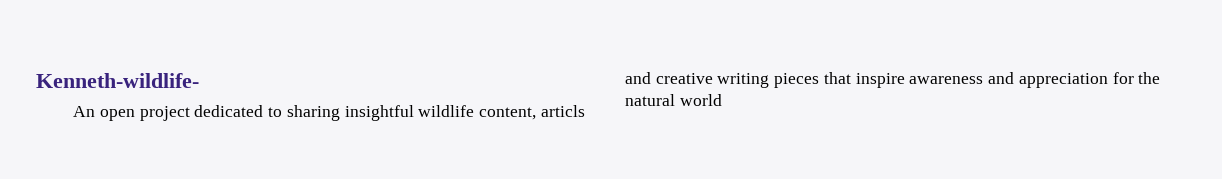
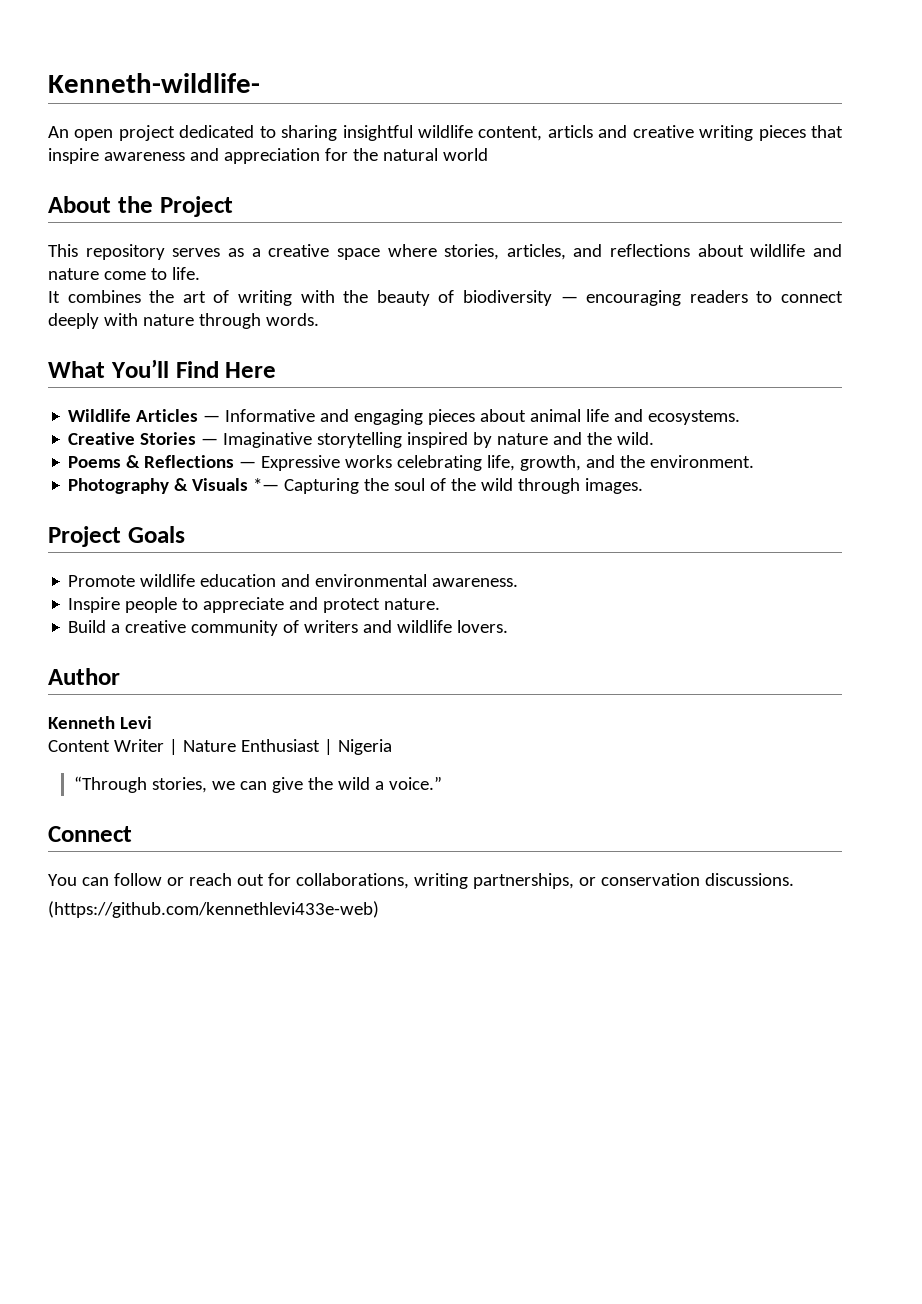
+ About the Project
+ This repository serves as a creative space where stories, articles, and reflections about wildlife and nature come to life.
+ It combines the art of writing with the beauty of biodiversity — encouraging readers to connect deeply with nature through words.
+ What You’ll Find Here
+ Wildlife Articles — Informative and engaging pieces about animal life and ecosystems.
+ Creative Stories — Imaginative storytelling inspired by nature and the wild.
+ Poems & Reflections — Expressive works celebrating life, growth, and the environment.
+ Photography & Visuals *— Capturing the soul of the wild through images.
+ Project Goals
+ Promote wildlife education and environmental awareness.
+ Inspire people to appreciate and protect nature.
+ Build a creative community of writers and wildlife lovers.
+ Author
+ Kenneth Levi
+ Content Writer | Nature Enthusiast | Nigeria
+ “Through stories, we can give the wild a voice.”
+ Connect
+ You can follow or reach out for collaborations, writing partnerships, or conservation discussions.
+ (https://github.com/kennethlevi433e-web)

